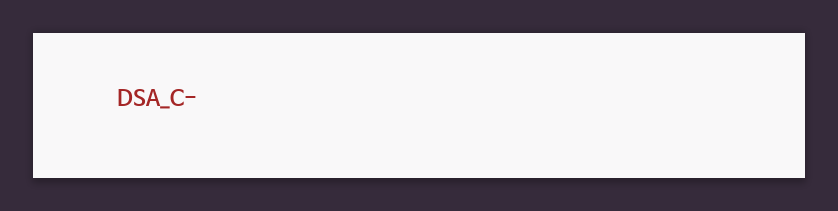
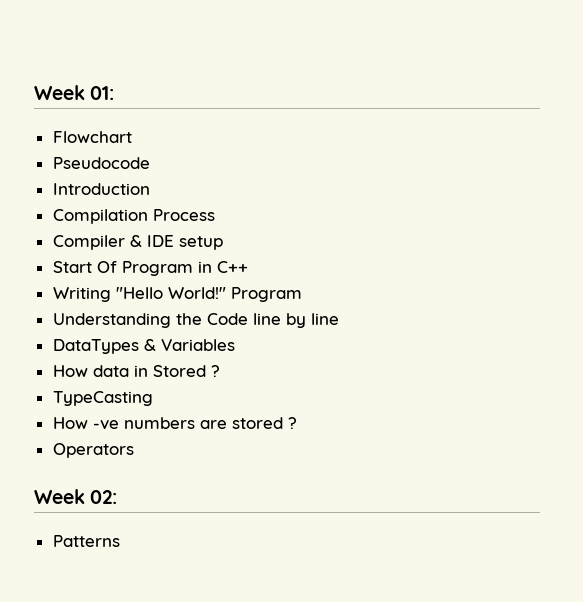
- DSA_C-
+ Week 01:
+ Flowchart
+ Pseudocode
+ Introduction
+ Compilation Process
+ Compiler & IDE setup
+ Start Of Program in C++
+ Writing "Hello World!" Program
+ Understanding the Code line by line
+ DataTypes & Variables
+ How data in Stored ?
+ TypeCasting
+ How -ve numbers are stored ?
+ Operators
+ Week 02:
+ Patterns

